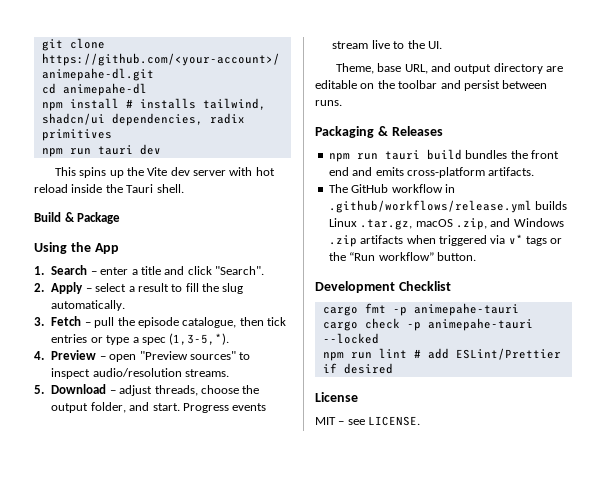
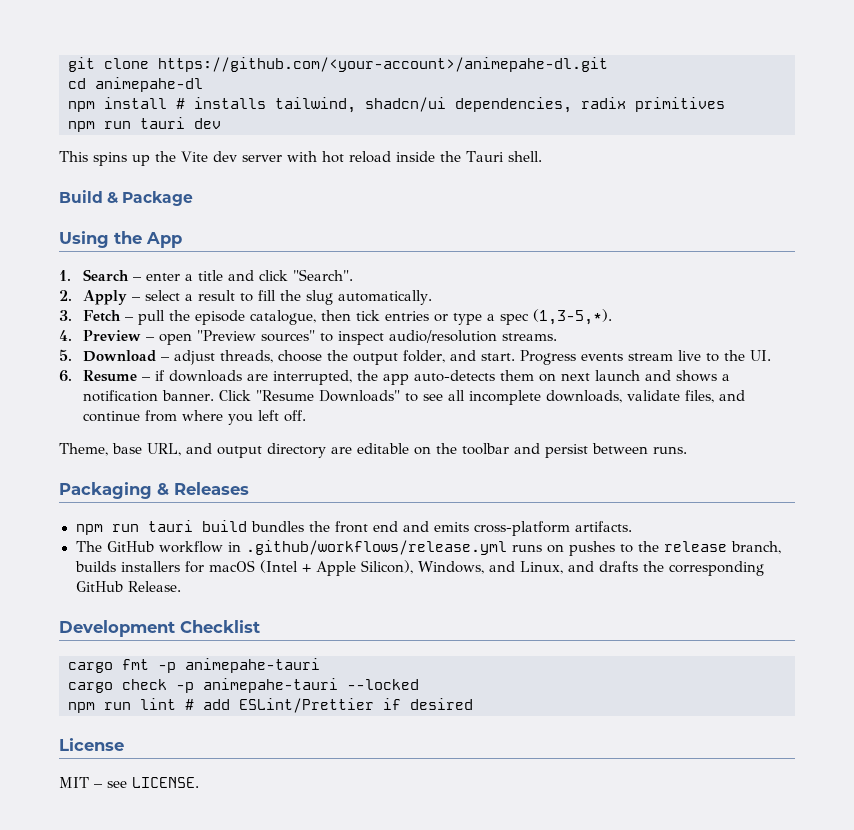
+ 6. Resume – if downloads are interrupted, the app auto-detects them on next launch and shows a notification banner. Click "Resume Downloads" to see all incomplete downloads, validate files, and continue from where you left off.
- The GitHub workflow in .github/workflows/release.yml builds Linux .tar.gz, macOS .zip, and Windows .zip artifacts when triggered via v* tags or the “Run workflow” button.
+ The GitHub workflow in .github/workflows/release.yml runs on pushes to the release branch, builds installers for macOS (Intel + Apple Silicon), Windows, and Linux, and drafts the corresponding GitHub Release.

